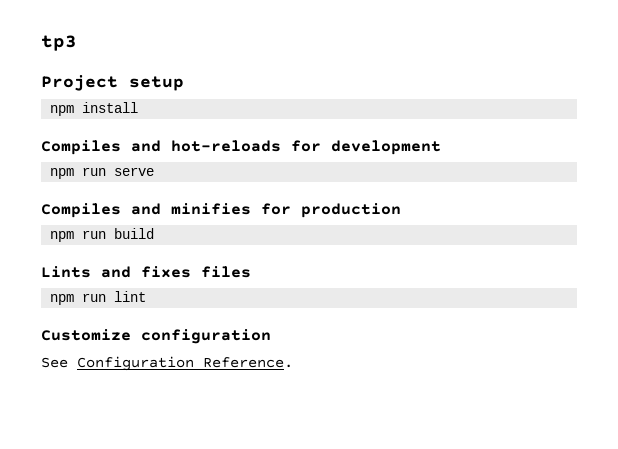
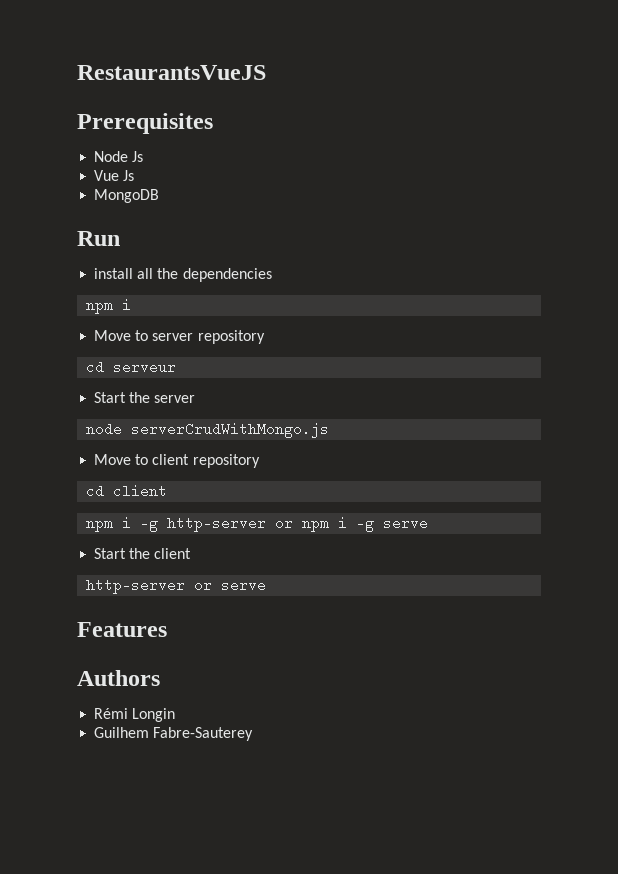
- tp3
- Project setup
- npm install
- Compiles and hot-reloads for development
- npm run serve
- Compiles and minifies for production
- npm run build
- Lints and fixes files
- npm run lint
- Customize configuration
- See Configuration Reference.
+ RestaurantsVueJS
+ Prerequisites
+ Node Js
+ Vue Js
+ MongoDB
+ Run
+ install all the dependencies
+ npm i
+ Move to server repository
+ cd serveur
+ Start the server
+ node serverCrudWithMongo.js
+ Move to client repository
+ cd client
+ npm i -g http-server or npm i -g serve
+ Start the client
+ http-server or serve
+ Features
+ Authors
+ Rémi Longin
+ Guilhem Fabre-Sauterey

